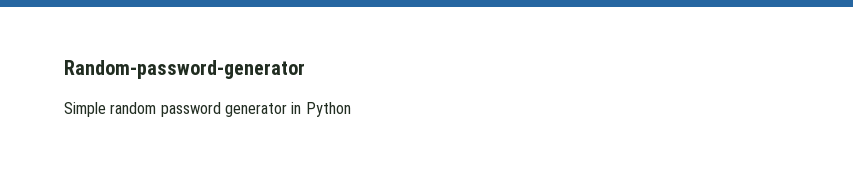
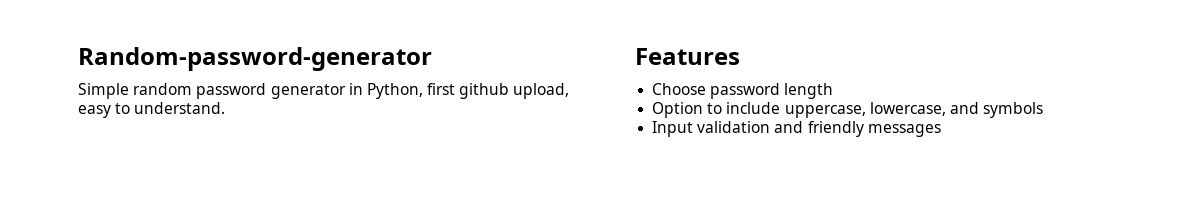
- Simple random password generator in Python
+ Simple random password generator in Python, first github upload, easy to understand.
+ Features
+ Choose password length
+ Option to include uppercase, lowercase, and symbols
+ Input validation and friendly messages

